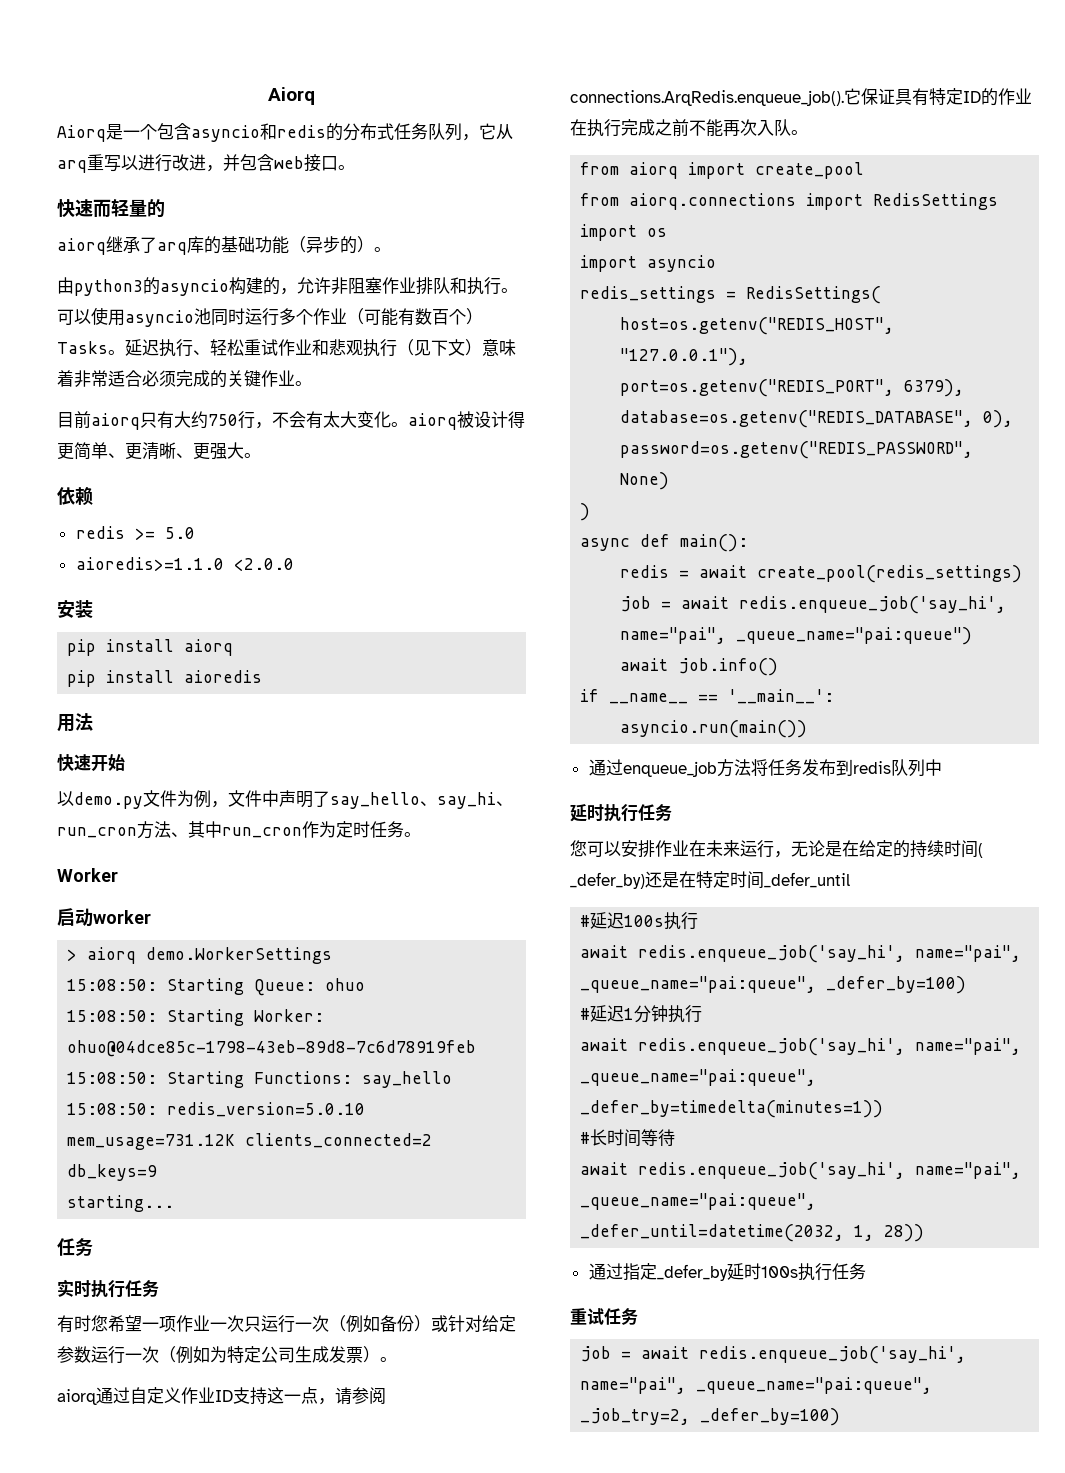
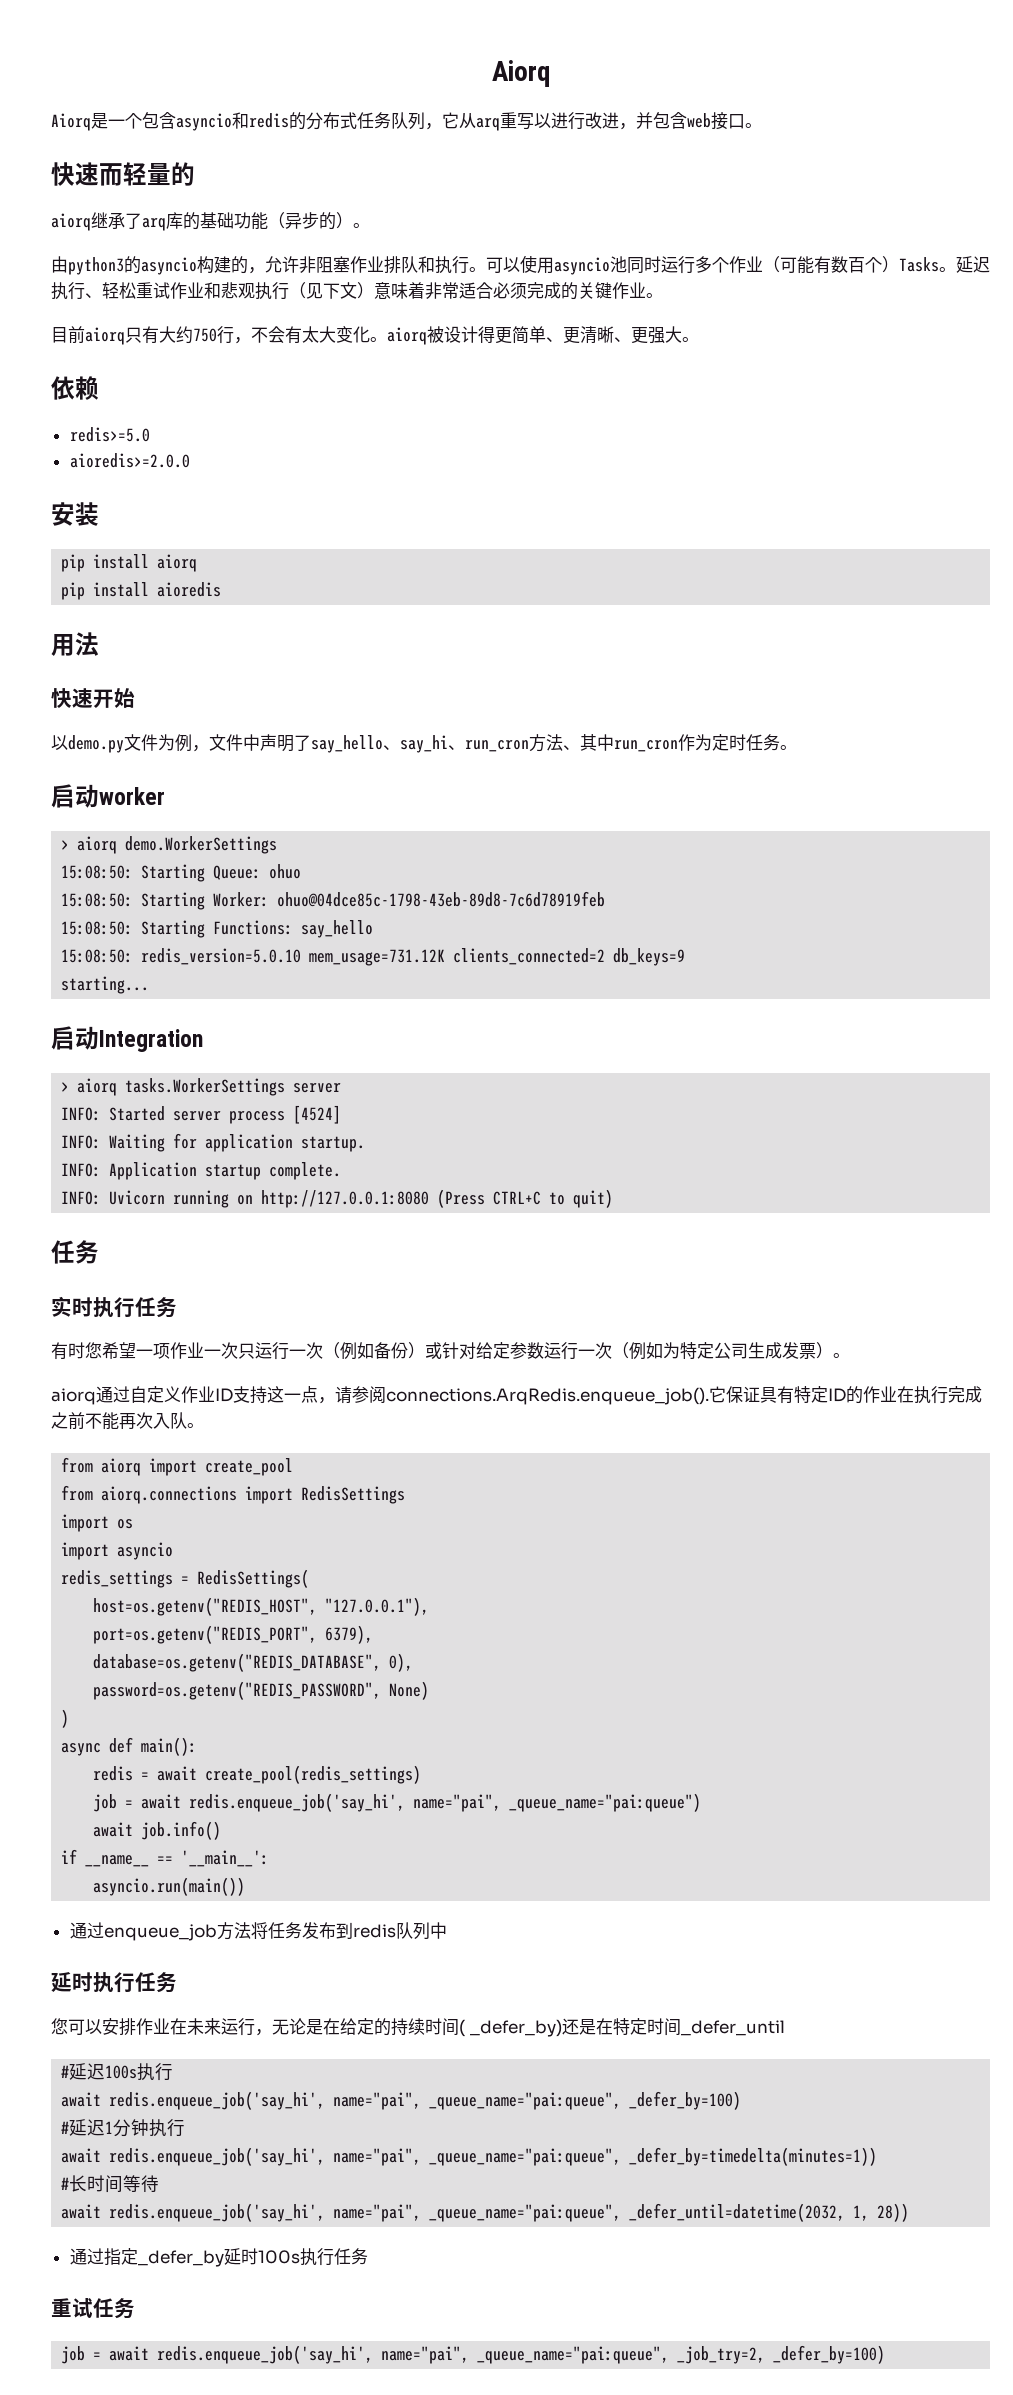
- redis >= 5.0
- aioredis>=1.1.0 <2.0.0
+ redis>=5.0
+ aioredis>=2.0.0
- Worker
+ 启动Integration
+ > aiorq tasks.WorkerSettings server
+ INFO: Started server process [4524]
+ INFO: Waiting for application startup.
+ INFO: Application startup complete.
+ INFO: Uvicorn running on http://127.0.0.1:8080 (Press CTRL+C to quit)

